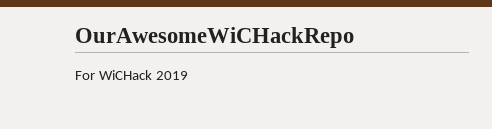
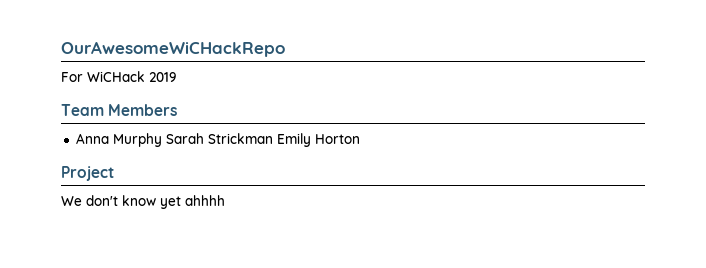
+ Team Members
+ Anna Murphy Sarah Strickman Emily Horton
+ Project
+ We don't know yet ahhhh

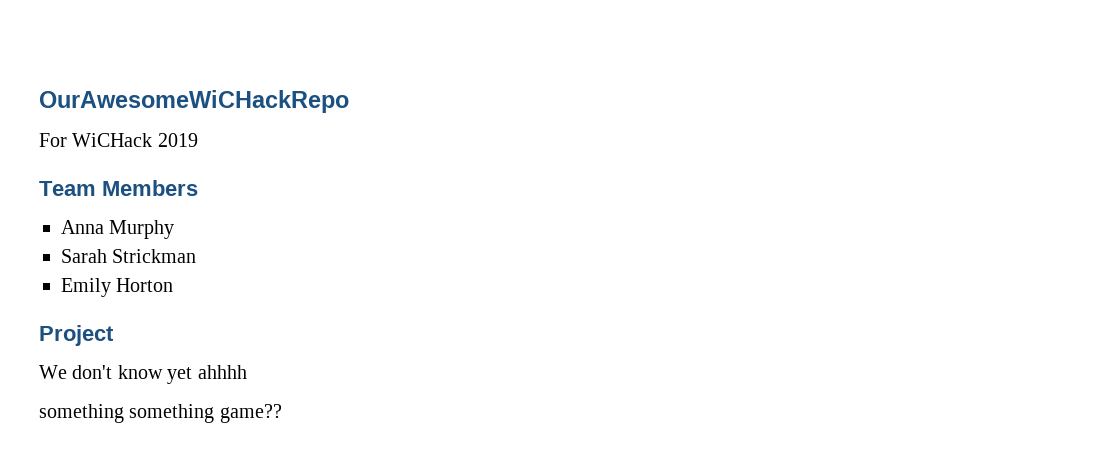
- Anna Murphy Sarah Strickman Emily Horton
+ Anna Murphy
+ Sarah Strickman
+ Emily Horton
+ something something game??

